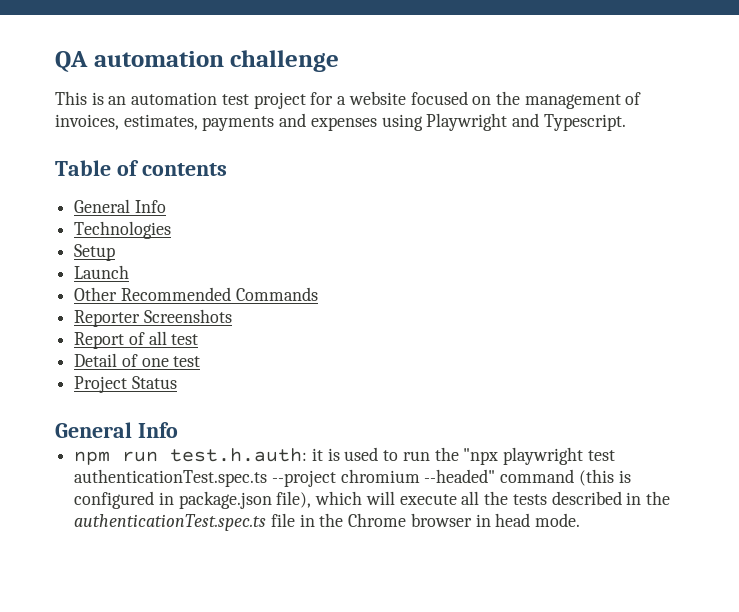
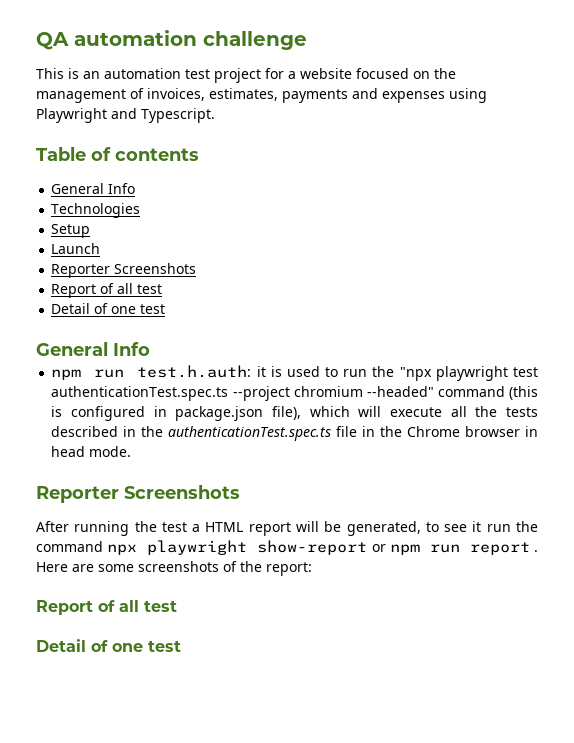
- Other Recommended Commands
- Project Status
  npm run test.h.auth: it is used to run the "npx playwright test authenticationTest.spec.ts --project chromium --headed" command (this is configured in package.json file), which will execute all the tests described in the authenticationTest.spec.ts file in the Chrome browser in head mode.
+ Reporter Screenshots
+ After running the test a HTML report will be generated, to see it run the command npx playwright show-report or npm run report . Here are some screenshots of the report:
+ Report of all test
+ Detail of one test

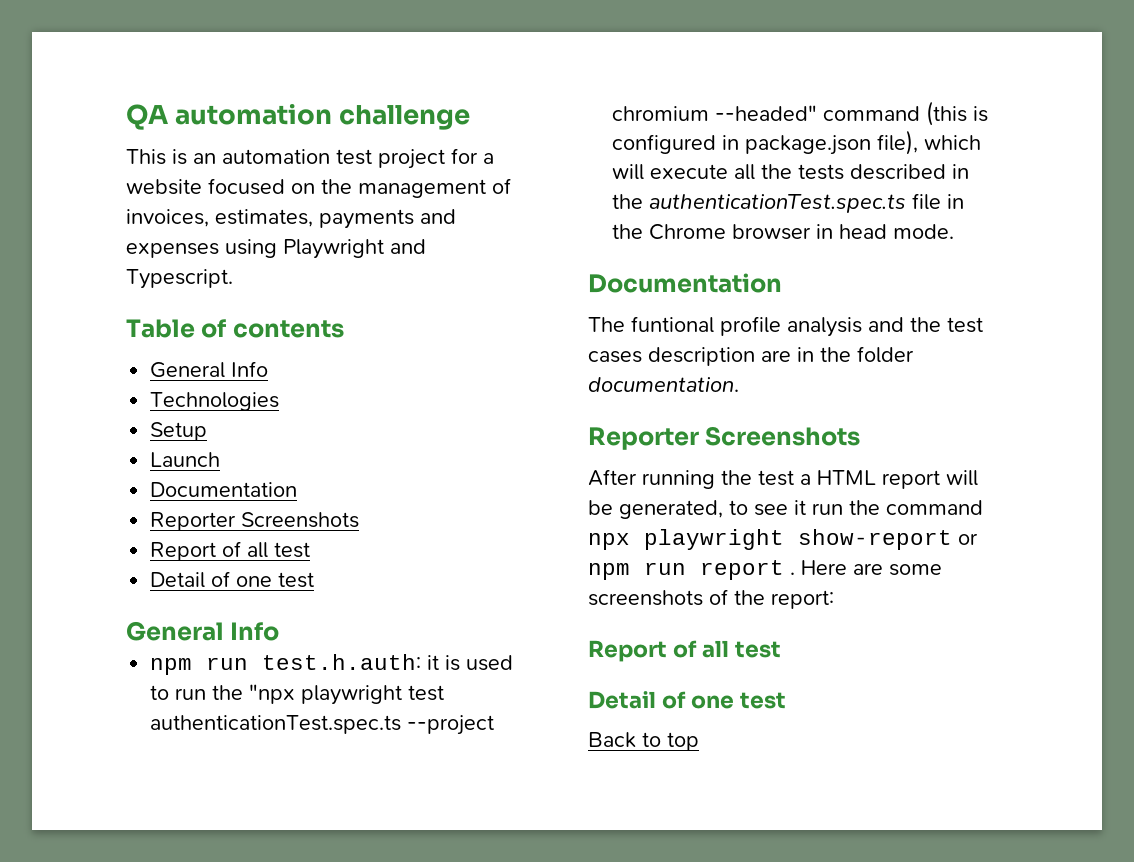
  Launch
+ Documentation
  npm run test.h.auth: it is used to run the "npx playwright test authenticationTest.spec.ts --project chromium --headed" command (this is configured in package.json file), which will execute all the tests described in the authenticationTest.spec.ts file in the Chrome browser in head mode.
+ Documentation
+ The funtional profile analysis and the test cases description are in the folder documentation.
+ Back to top

